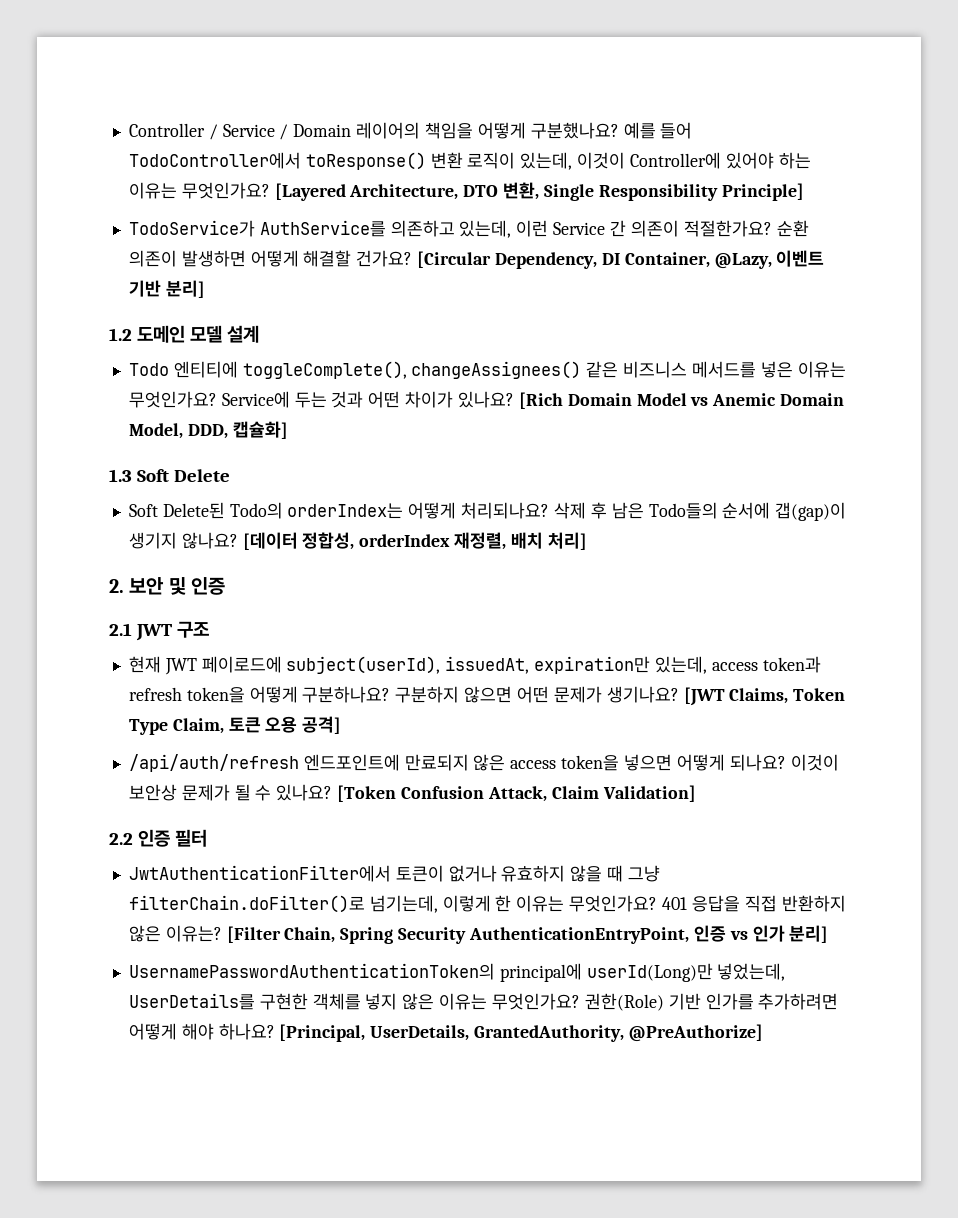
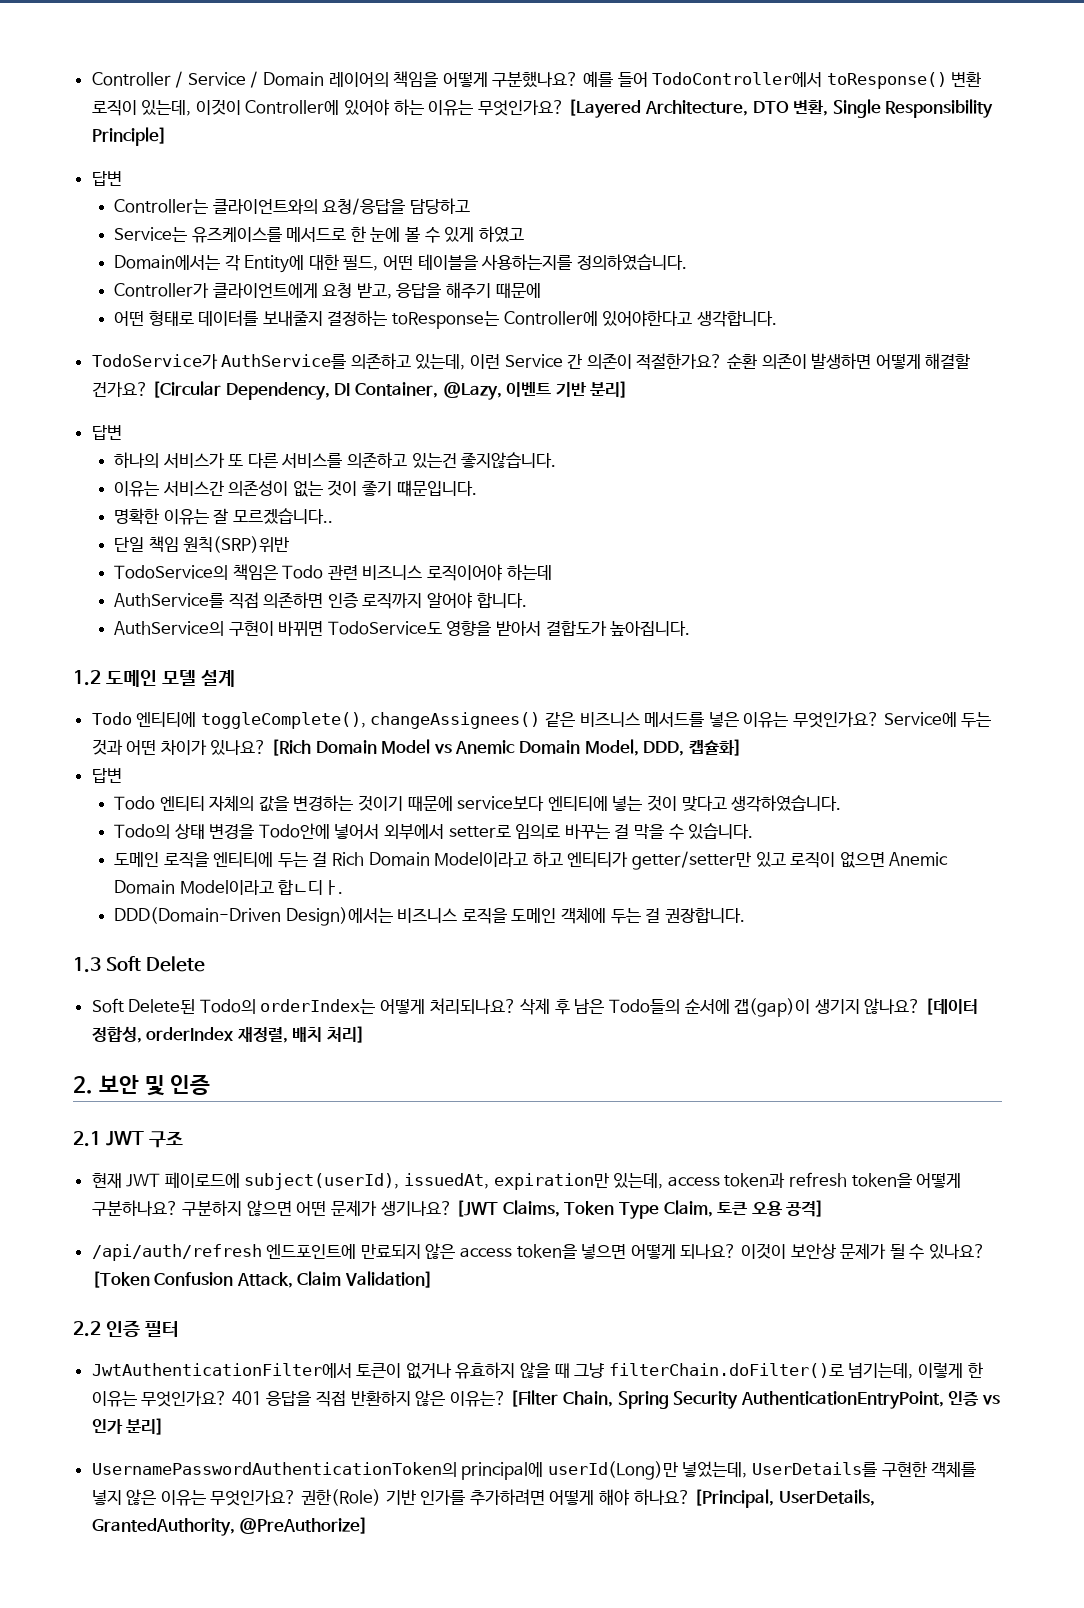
  [Layered Architecture, DTO 변환, Single Responsibility Principle]
+ 답변
+ Controller는 클라이언트와의 요청/응답을 담당하고
+ Service는 유즈케이스를 메서드로 한 눈에 볼 수 있게 하였고
+ Domain에서는 각 Entity에 대한 필드, 어떤 테이블을 사용하는지를 정의하였습니다.
+ Controller가 클라이언트에게 요청 받고, 응답을 해주기 때문에
+ 어떤 형태로 데이터를 보내줄지 결정하는 toResponse는 Controller에 있어야한다고 생각합니다.
  [Circular Dependency, DI Container, @Lazy, 이벤트 기반 분리]
+ 답변
+ 하나의 서비스가 또 다른 서비스를 의존하고 있는건 좋지않습니다.
+ 이유는 서비스간 의존성이 없는 것이 좋기 떄문입니다.
+ 명확한 이유는 잘 모르겠습니다..
+ 단일 책임 원칙(SRP)위반
+ TodoService의 책임은 Todo 관련 비즈니스 로직이어야 하는데
+ AuthService를 직접 의존하면 인증 로직까지 알어야 합니다.
+ AuthService의 구현이 바뀌면 TodoService도 영향을 받아서 결합도가 높아집니다.
  [Rich Domain Model vs Anemic Domain Model, DDD, 캡슐화]
+ 답변
+ Todo 엔티티 자체의 값을 변경하는 것이기 때문에 service보다 엔티티에 넣는 것이 맞다고 생각하였습니다.
+ Todo의 상태 변경을 Todo안에 넣어서 외부에서 setter로 임의로 바꾸는 걸 막을 수 있습니다.
+ 도메인 로직을 엔티티에 두는 걸 Rich Domain Model이라고 하고 엔티티가 getter/setter만 있고 로직이 없으면 Anemic Domain Model이라고 합ㄴ디ㅏ.
+ DDD(Domain-Driven Design)에서는 비즈니스 로직을 도메인 객체에 두는 걸 권장합니다.

